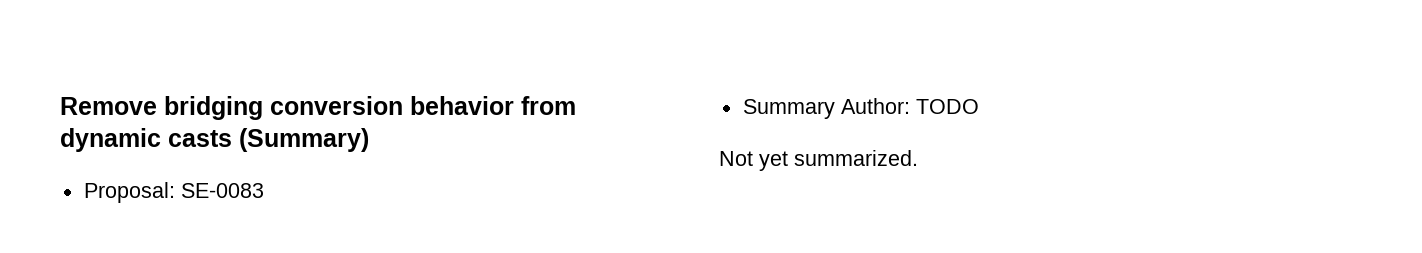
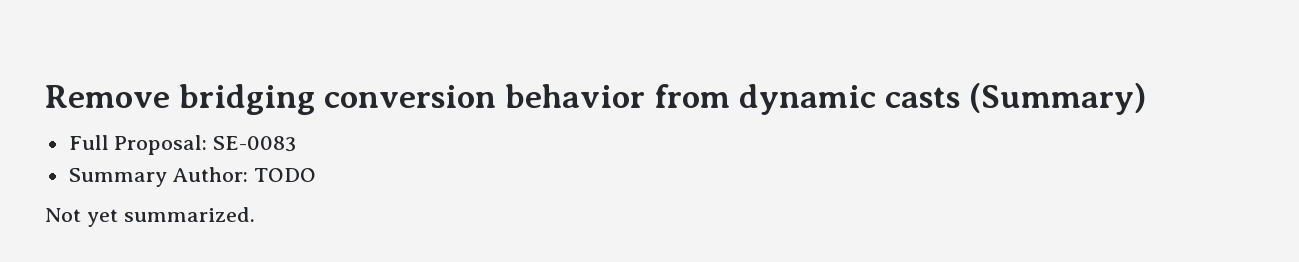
- Proposal: SE-0083
+ Full Proposal: SE-0083

